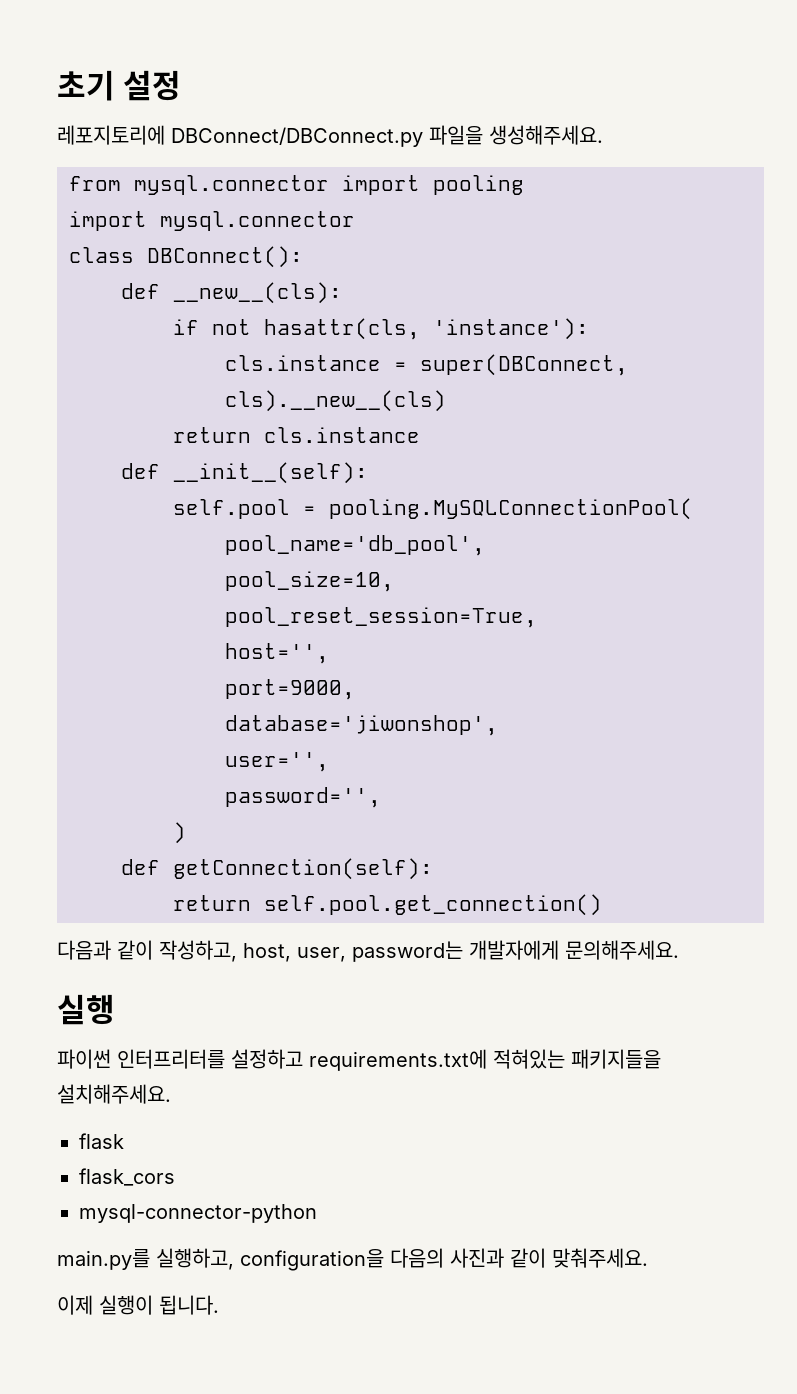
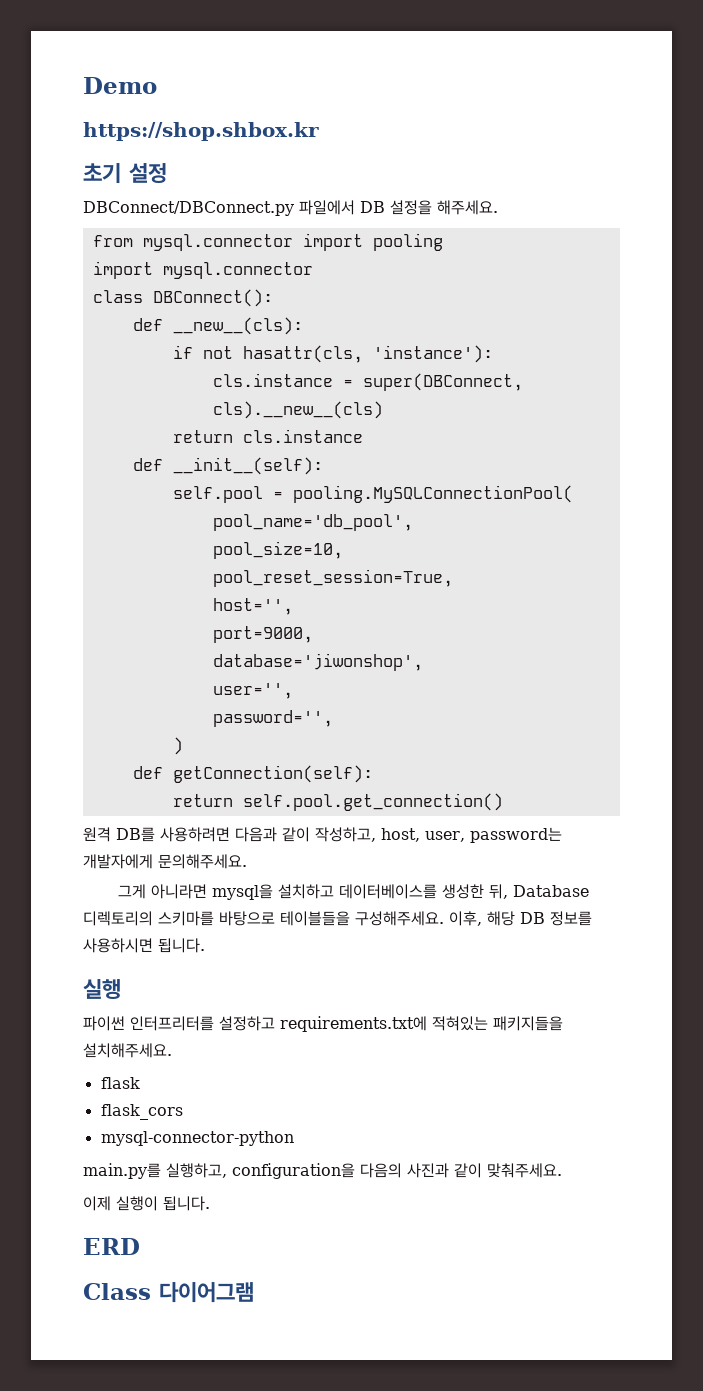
+ Demo
+ https://shop.shbox.kr
- 레포지토리에 DBConnect/DBConnect.py 파일을 생성해주세요.
+ DBConnect/DBConnect.py 파일에서 DB 설정을 해주세요.
- 다음과 같이 작성하고, host, user, password는 개발자에게 문의해주세요.
+ 원격 DB를 사용하려면 다음과 같이 작성하고, host, user, password는 개발자에게 문의해주세요.
+ 그게 아니라면 mysql을 설치하고 데이터베이스를 생성한 뒤, Database 디렉토리의 스키마를 바탕으로 테이블들을 구성해주세요. 이후, 해당 DB 정보를 사용하시면 됩니다.
+ ERD
+ Class 다이어그램

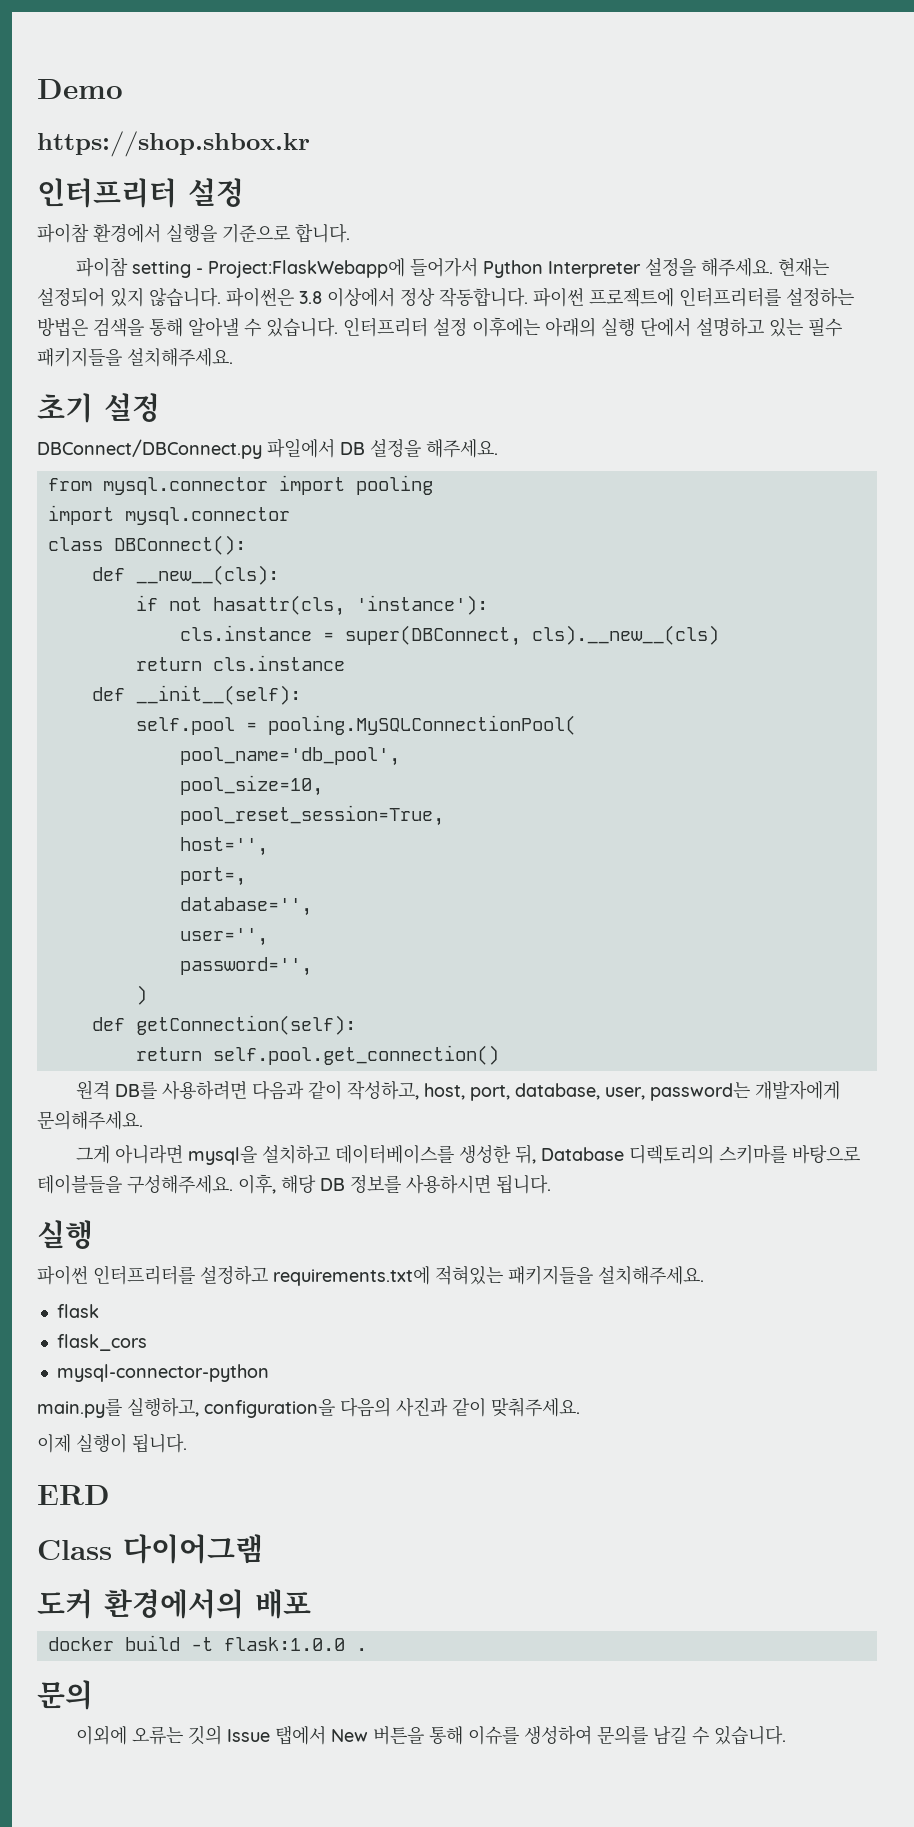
  https://shop.shbox.kr
+ 인터프리터 설정
+ 파이참 환경에서 실행을 기준으로 합니다.
+ 파이참 setting - Project:FlaskWebapp에 들어가서 Python Interpreter 설정을 해주세요. 현재는 설정되어 있지 않습니다. 파이썬은 3.8 이상에서 정상 작동합니다. 파이썬 프로젝트에 인터프리터를 설정하는 방법은 검색을 통해 알아낼 수 있습니다. 인터프리터 설정 이후에는 아래의 실행 단에서 설명하고 있는 필수 패키지들을 설치해주세요.
- port=9000,
- database='jiwonshop',
+ port=,
+ database='',
- 원격 DB를 사용하려면 다음과 같이 작성하고, host, user, password는 개발자에게 문의해주세요.
+ 원격 DB를 사용하려면 다음과 같이 작성하고, host, port, database, user, password는 개발자에게 문의해주세요.
+ 도커 환경에서의 배포
+ docker build -t flask:1.0.0 .
+ 문의
+ 이외에 오류는 깃의 Issue 탭에서 New 버튼을 통해 이슈를 생성하여 문의를 남길 수 있습니다.

